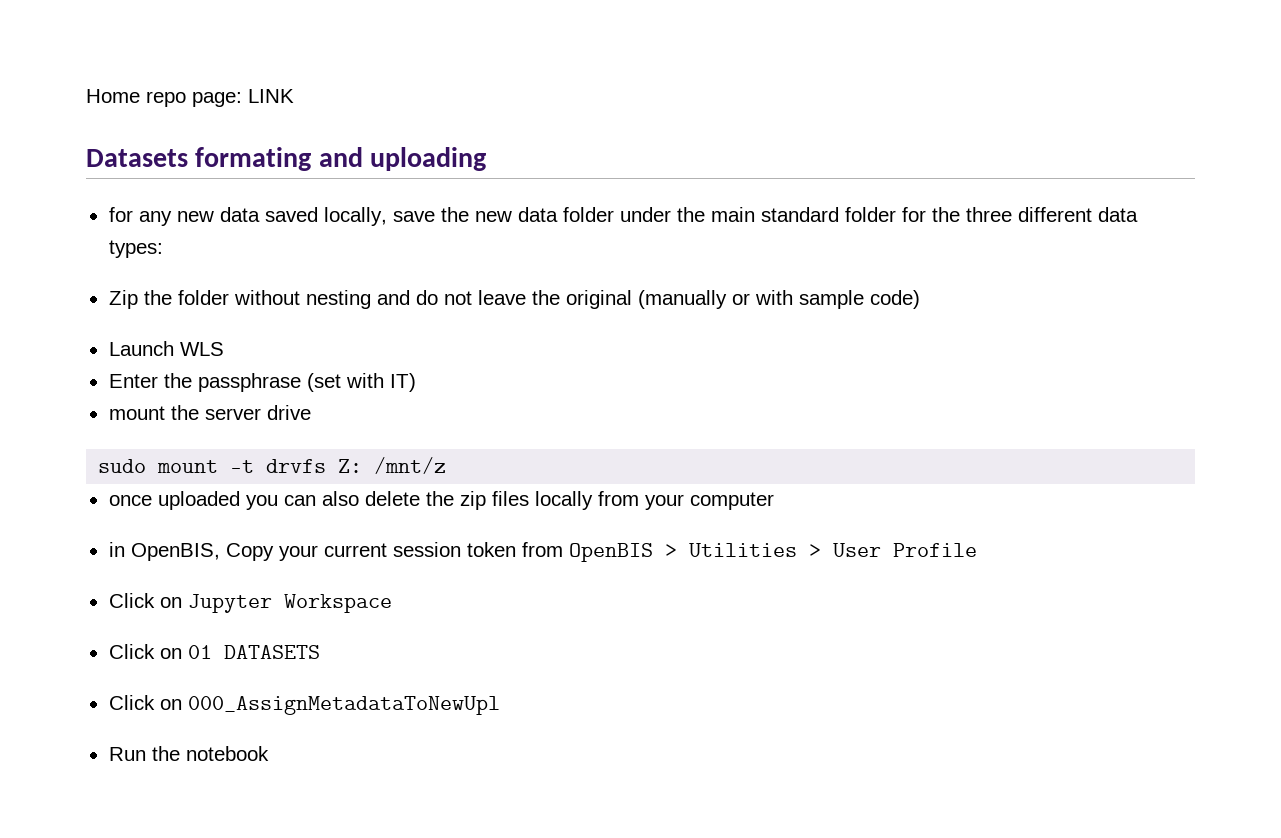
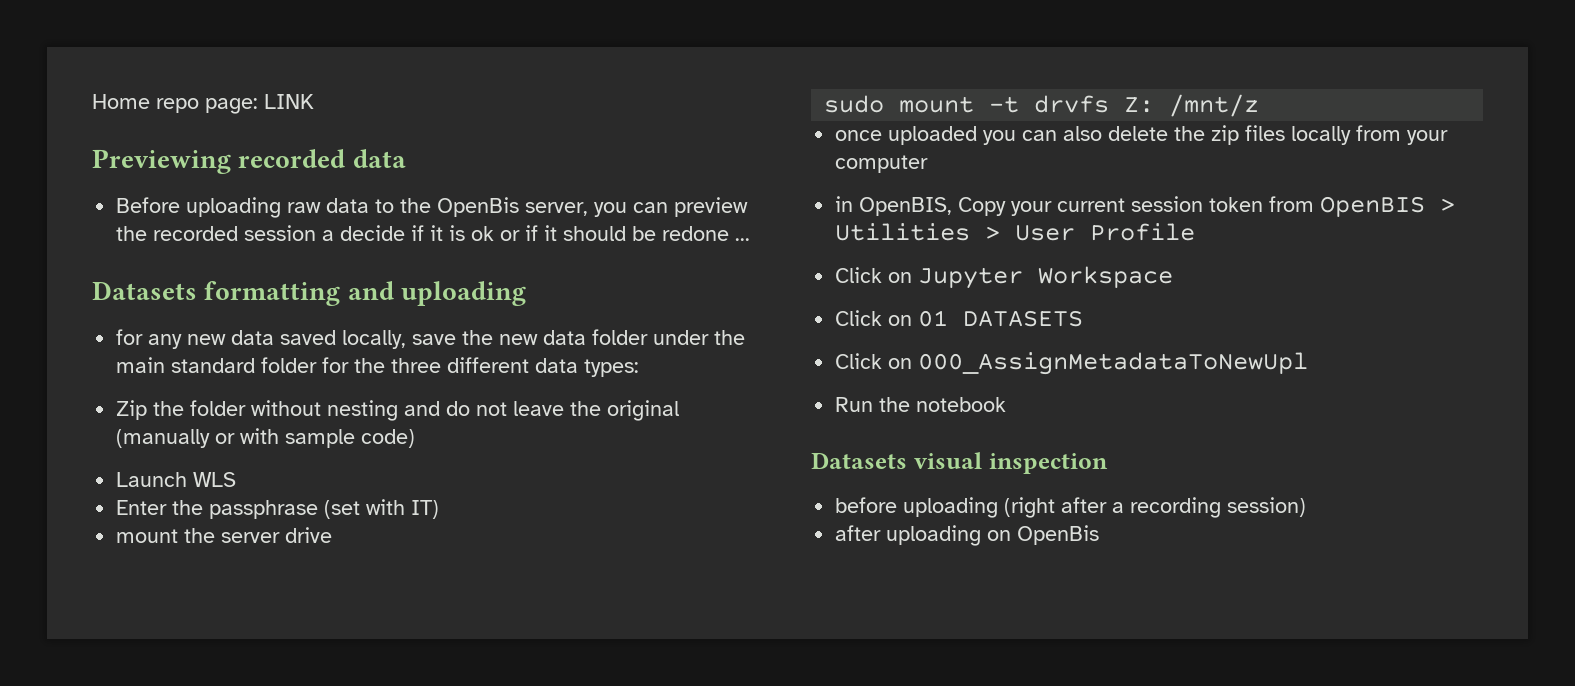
- Datasets formating and uploading
+ Previewing recorded data
+ Before uploading raw data to the OpenBis server, you can preview the recorded session a decide if it is ok or if it should be redone ...
+ Datasets formatting and uploading
+ Datasets visual inspection
+ before uploading (right after a recording session)
+ after uploading on OpenBis

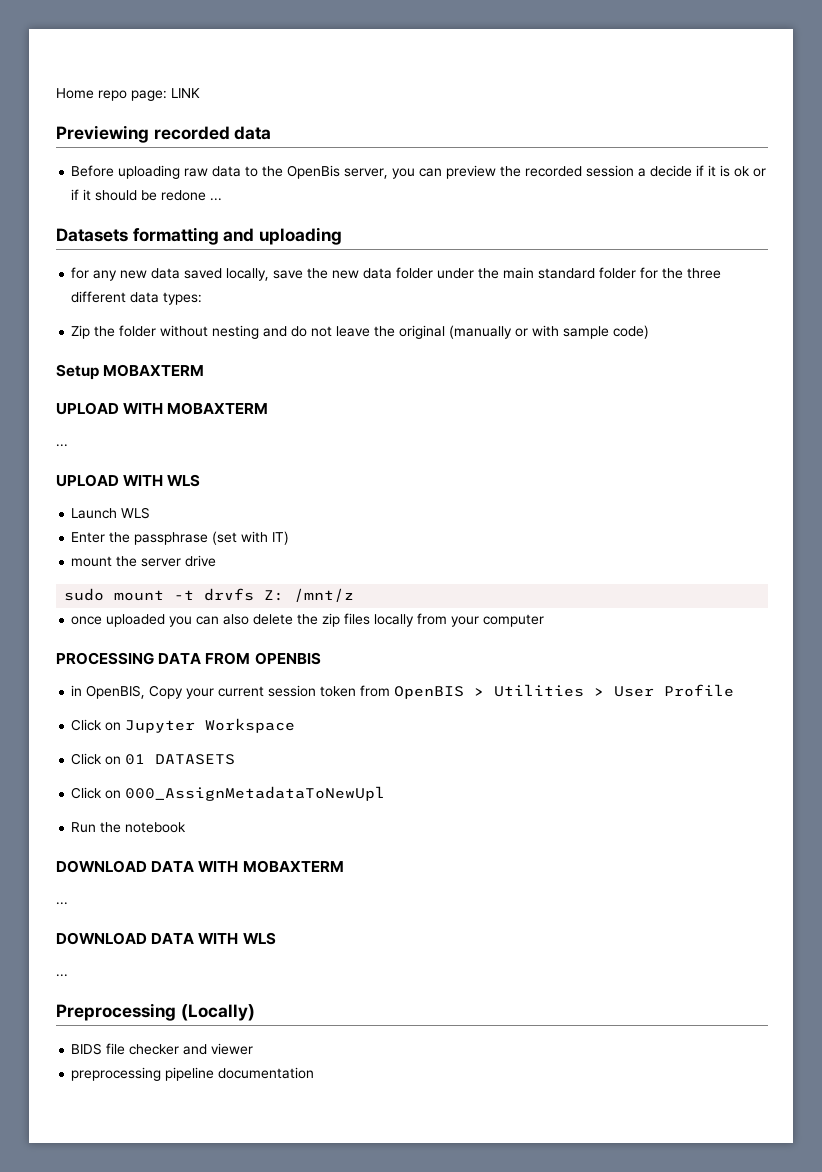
+ Setup MOBAXTERM
+ UPLOAD WITH MOBAXTERM
+ ...
+ UPLOAD WITH WLS
+ PROCESSING DATA FROM OPENBIS
- Datasets visual inspection
- before uploading (right after a recording session)
- after uploading on OpenBis
+ DOWNLOAD DATA WITH MOBAXTERM
+ ...
+ DOWNLOAD DATA WITH WLS
+ ...
+ Preprocessing (Locally)
+ BIDS file checker and viewer
+ preprocessing pipeline documentation

